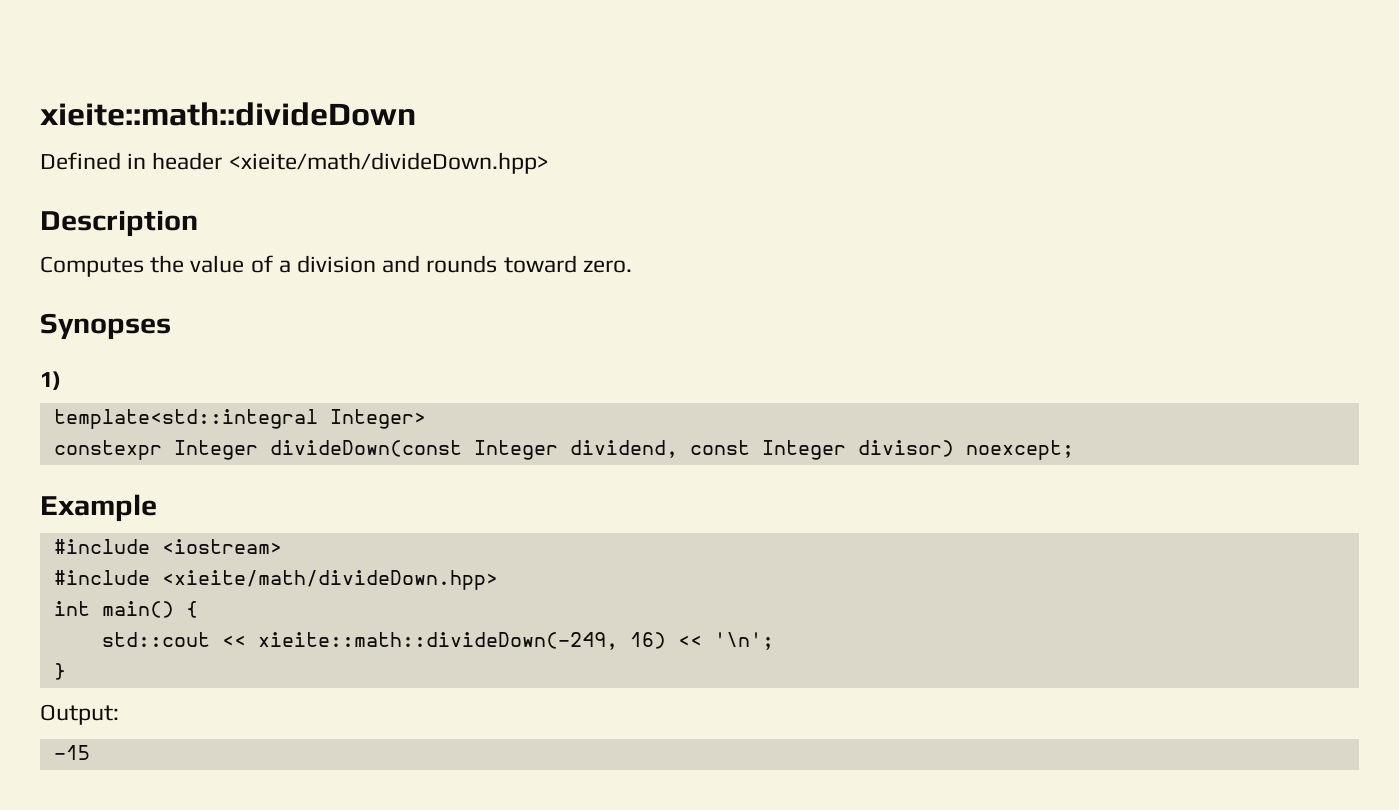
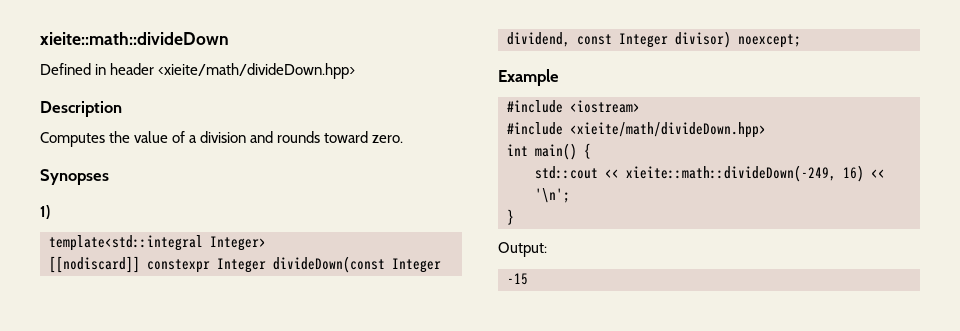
- constexpr Integer divideDown(const Integer dividend, const Integer divisor) noexcept;
+ [[nodiscard]] constexpr Integer divideDown(const Integer dividend, const Integer divisor) noexcept;

